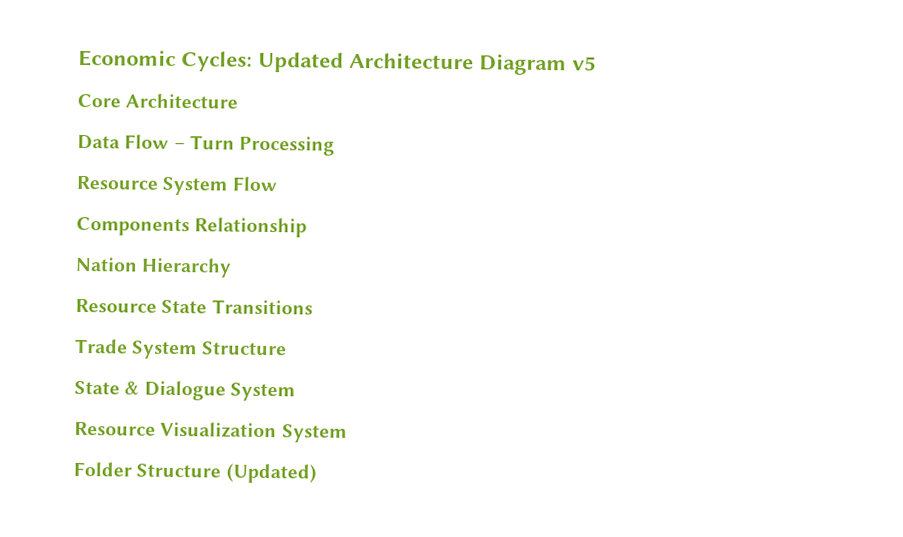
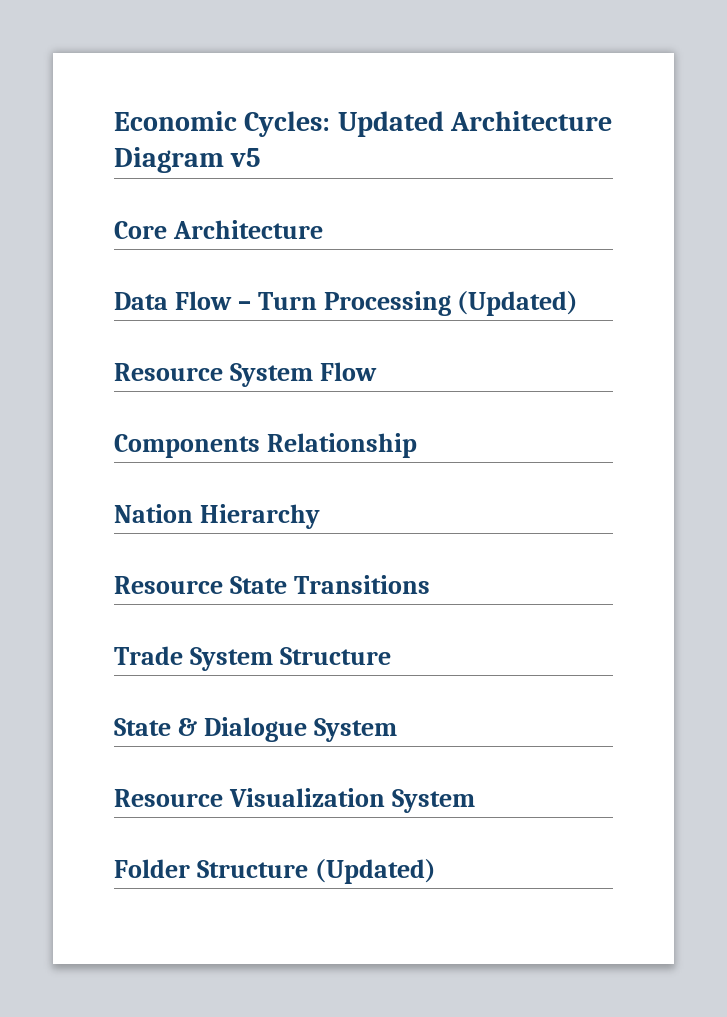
- Data Flow – Turn Processing
+ Data Flow – Turn Processing (Updated)

